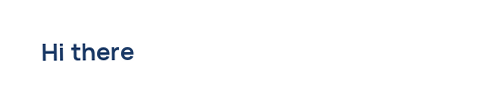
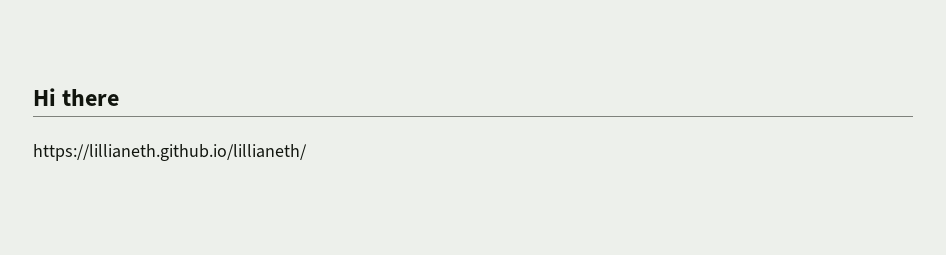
+ https://lillianeth.github.io/lillianeth/

